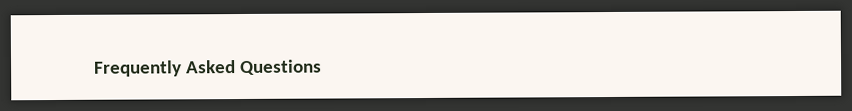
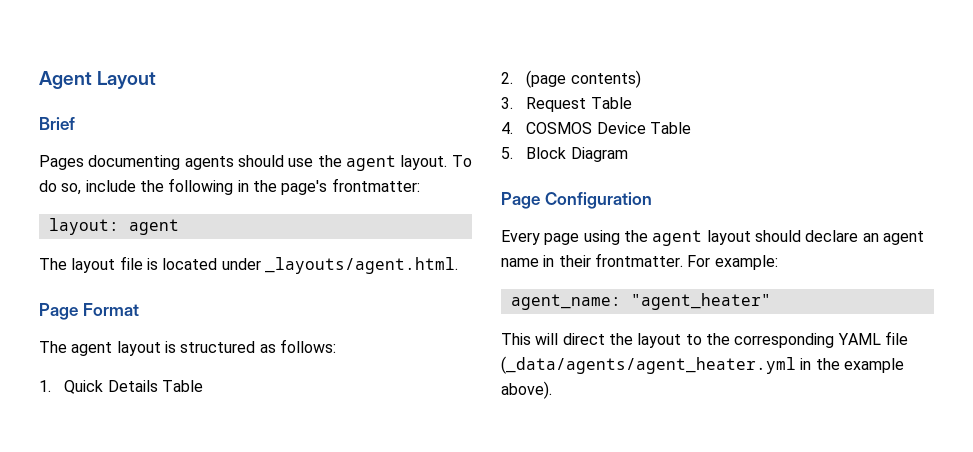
- Frequently Asked Questions
+ Agent Layout
+ Brief
+ Pages documenting agents should use the agent layout. To do so, include the following in the page's frontmatter:
+ layout: agent
+ The layout file is located under _layouts/agent.html.
+ Page Format
+ The agent layout is structured as follows:
+ 1. Quick Details Table
+ 2. (page contents)
+ 3. Request Table
+ 4. COSMOS Device Table
+ 5. Block Diagram
+ Page Configuration
+ Every page using the agent layout should declare an agent name in their frontmatter. For example:
+ agent_name: "agent_heater"
+ This will direct the layout to the corresponding YAML file (_data/agents/agent_heater.yml in the example above).

